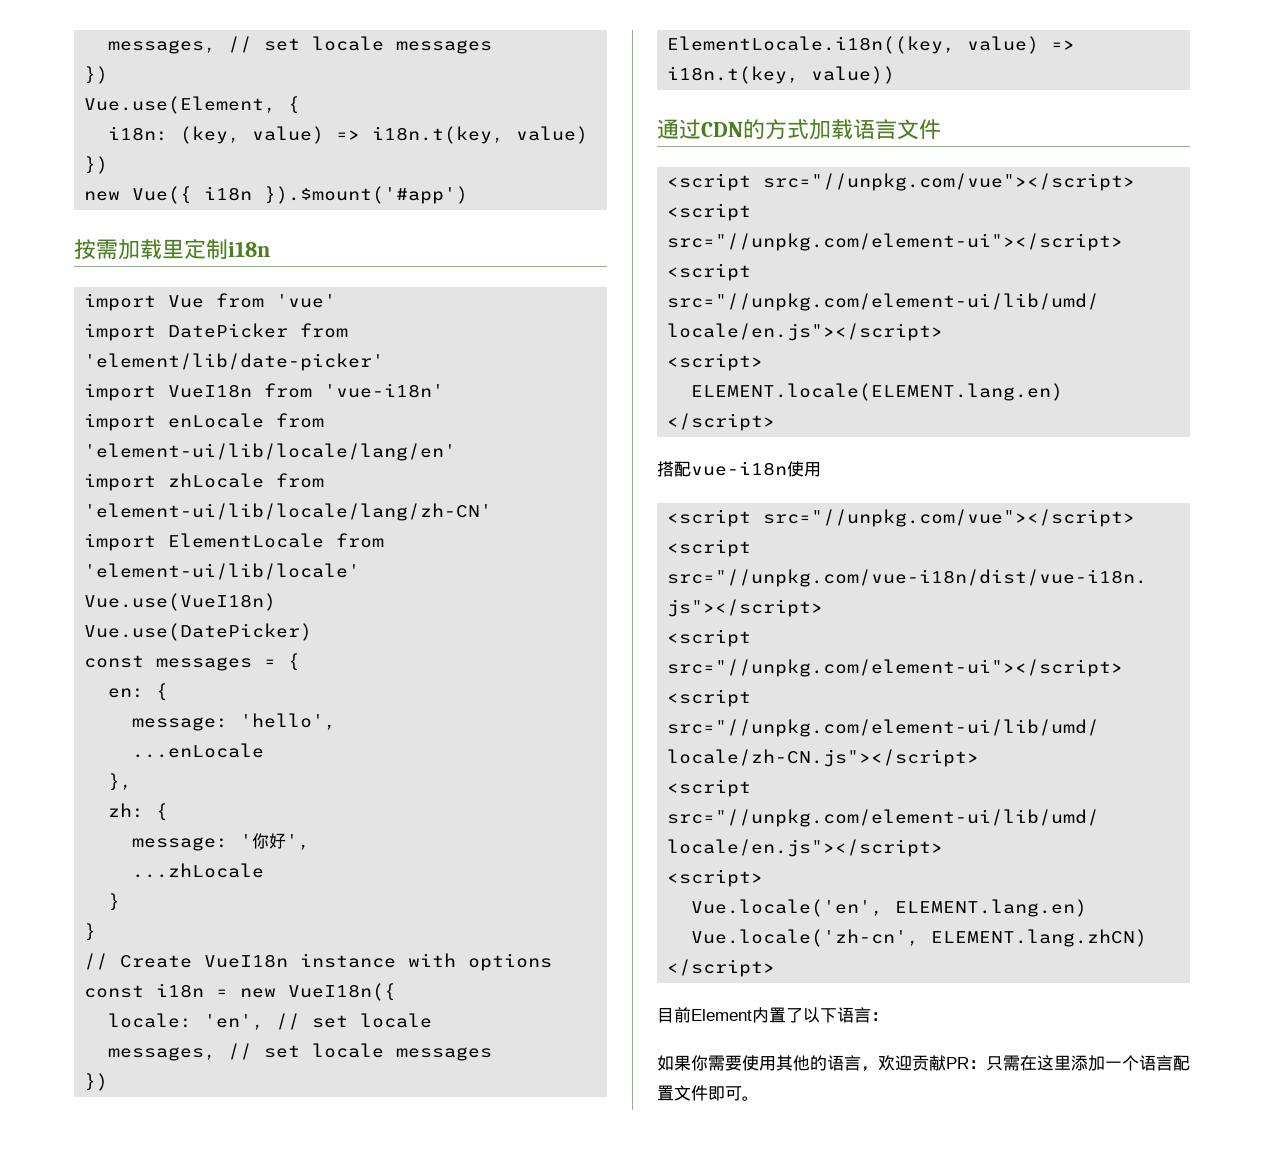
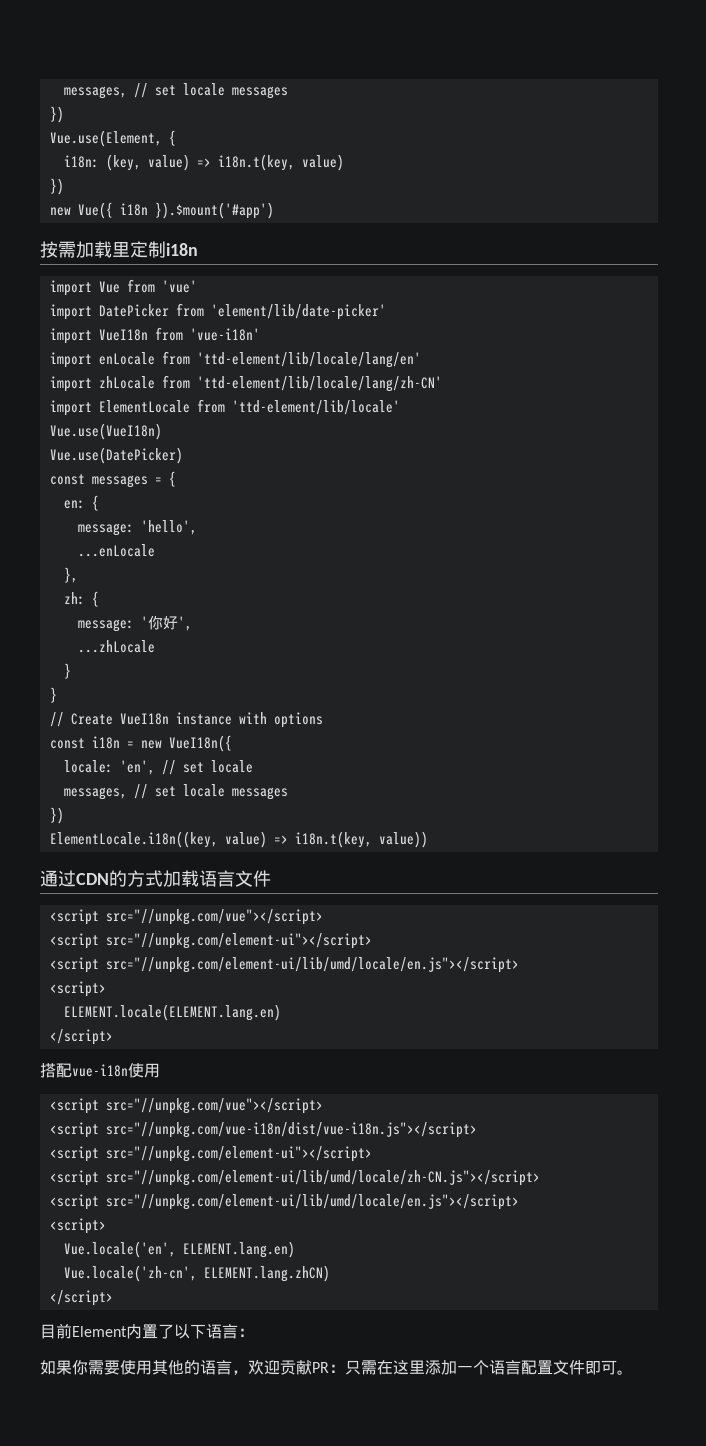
- import enLocale from 'element-ui/lib/locale/lang/en'
+ import enLocale from 'ttd-element/lib/locale/lang/en'
- import zhLocale from 'element-ui/lib/locale/lang/zh-CN'
+ import zhLocale from 'ttd-element/lib/locale/lang/zh-CN'
- import ElementLocale from 'element-ui/lib/locale'
+ import ElementLocale from 'ttd-element/lib/locale'

